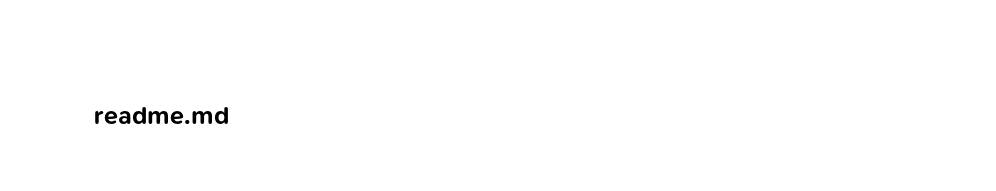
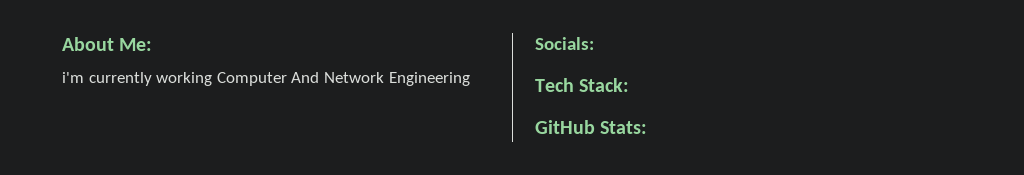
- readme.md
+ About Me:
+ i'm currently working Computer And Network Engineering
+ Socials:
+ Tech Stack:
+ GitHub Stats:

